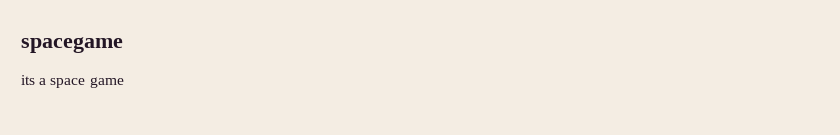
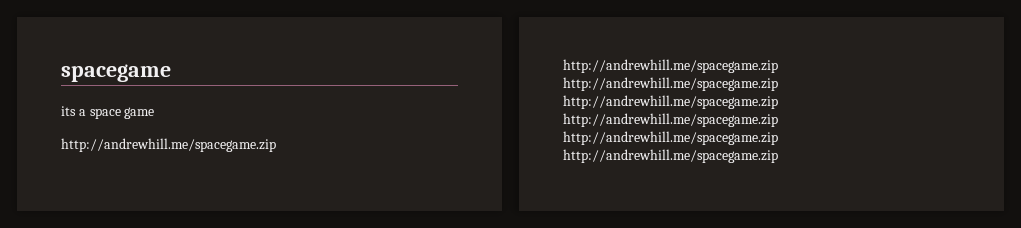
+ http://andrewhill.me/spacegame.zip http://andrewhill.me/spacegame.zip http://andrewhill.me/spacegame.zip http://andrewhill.me/spacegame.zip http://andrewhill.me/spacegame.zip http://andrewhill.me/spacegame.zip http://andrewhill.me/spacegame.zip

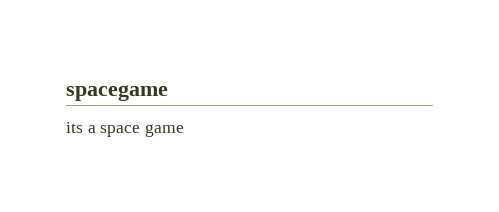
- http://andrewhill.me/spacegame.zip http://andrewhill.me/spacegame.zip http://andrewhill.me/spacegame.zip http://andrewhill.me/spacegame.zip http://andrewhill.me/spacegame.zip http://andrewhill.me/spacegame.zip http://andrewhill.me/spacegame.zip

